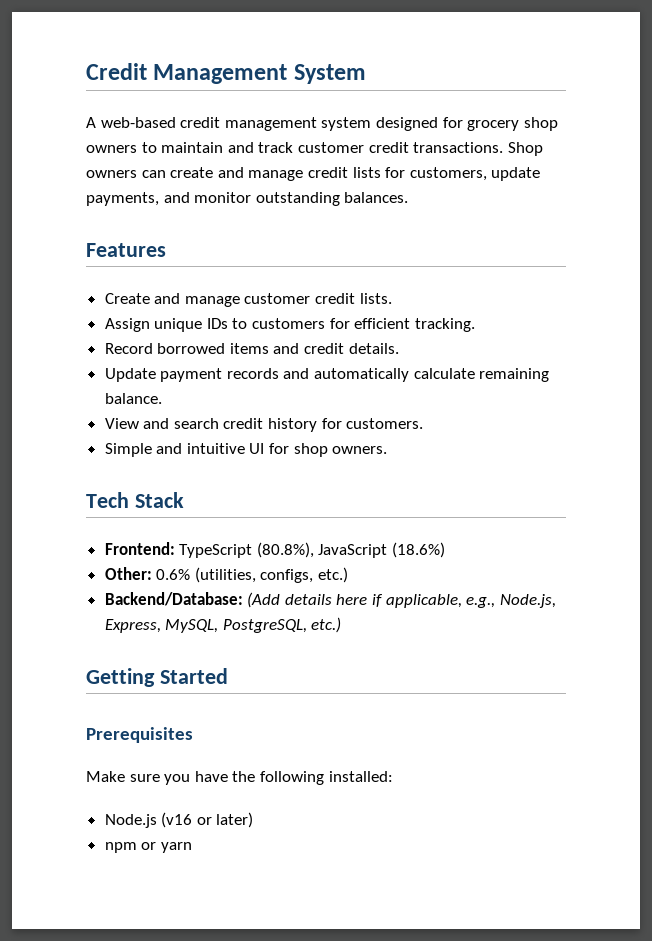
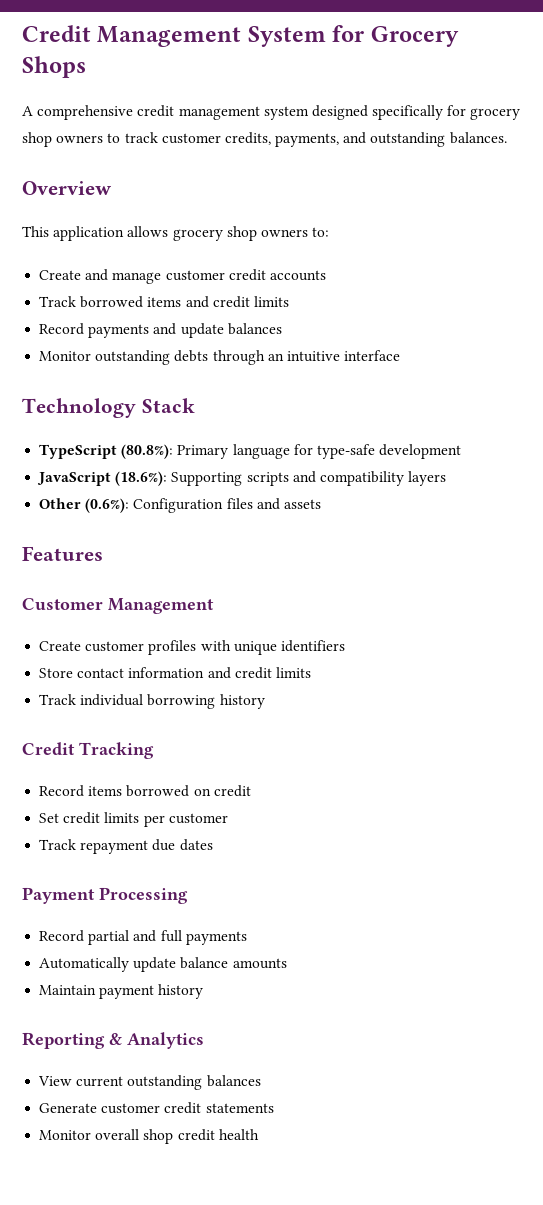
- Credit Management System
+ Credit Management System for Grocery Shops
- A web-based credit management system designed for grocery shop owners to maintain and track customer credit transactions. Shop owners can create and manage credit lists for customers, update payments, and monitor outstanding balances.
+ A comprehensive credit management system designed specifically for grocery shop owners to track customer credits, payments, and outstanding balances.
- Features
+ Overview
+ This application allows grocery shop owners to:
- Create and manage customer credit lists.
- Assign unique IDs to customers for efficient tracking.
- Record borrowed items and credit details.
- Update payment records and automatically calculate remaining balance.
- View and search credit history for customers.
- Simple and intuitive UI for shop owners.
- Tech Stack
- Frontend: TypeScript (80.8%), JavaScript (18.6%)
- Other: 0.6% (utilities, configs, etc.)
- Backend/Database: (Add details here if applicable, e.g., Node.js, Express, MySQL, PostgreSQL, etc.)
- Getting Started
- Prerequisites
- Make sure you have the following installed:
- Node.js (v16 or later)
- npm or yarn
+ Create and manage customer credit accounts
+ Track borrowed items and credit limits
+ Record payments and update balances
+ Monitor outstanding debts through an intuitive interface
+ Technology Stack
+ TypeScript (80.8%): Primary language for type-safe development
+ JavaScript (18.6%): Supporting scripts and compatibility layers
+ Other (0.6%): Configuration files and assets
+ Features
+ Customer Management
+ Create customer profiles with unique identifiers
+ Store contact information and credit limits
+ Track individual borrowing history
+ Credit Tracking
+ Record items borrowed on credit
+ Set credit limits per customer
+ Track repayment due dates
+ Payment Processing
+ Record partial and full payments
+ Automatically update balance amounts
+ Maintain payment history
+ Reporting & Analytics
+ View current outstanding balances
+ Generate customer credit statements
+ Monitor overall shop credit health

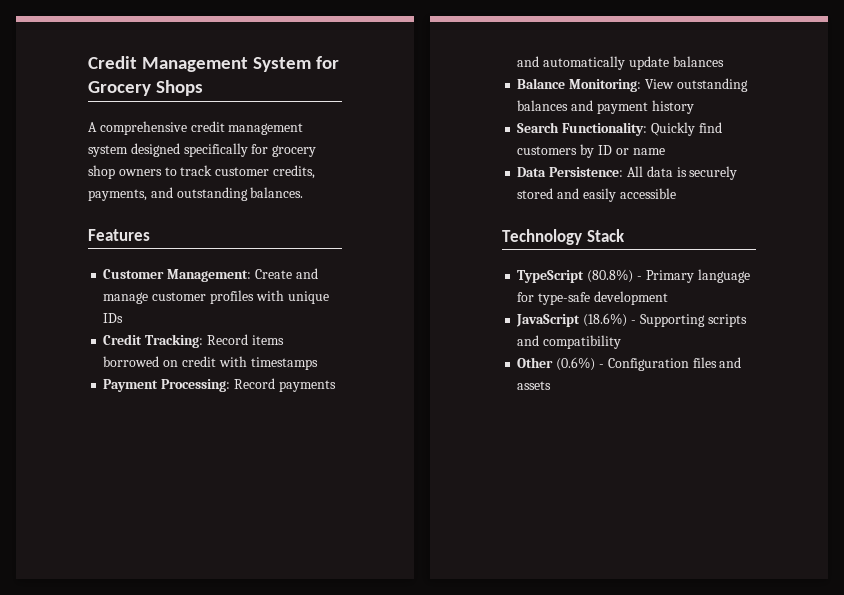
- Overview
- This application allows grocery shop owners to:
- Create and manage customer credit accounts
- Track borrowed items and credit limits
- Record payments and update balances
+ Features
+ Customer Management: Create and manage customer profiles with unique IDs
+ Credit Tracking: Record items borrowed on credit with timestamps
+ Payment Processing: Record payments and automatically update balances
- Monitor outstanding debts through an intuitive interface
+ Balance Monitoring: View outstanding balances and payment history
+ Search Functionality: Quickly find customers by ID or name
+ Data Persistence: All data is securely stored and easily accessible
- TypeScript (80.8%): Primary language for type-safe development
+ TypeScript (80.8%) - Primary language for type-safe development
- JavaScript (18.6%): Supporting scripts and compatibility layers
+ JavaScript (18.6%) - Supporting scripts and compatibility
- Other (0.6%): Configuration files and assets
+ Other (0.6%) - Configuration files and assets
- Features
- Customer Management
- Create customer profiles with unique identifiers
- Store contact information and credit limits
- Track individual borrowing history
- Credit Tracking
- Record items borrowed on credit
- Set credit limits per customer
- Track repayment due dates
- Payment Processing
- Record partial and full payments
- Automatically update balance amounts
- Maintain payment history
- Reporting & Analytics
- View current outstanding balances
- Generate customer credit statements
- Monitor overall shop credit health

